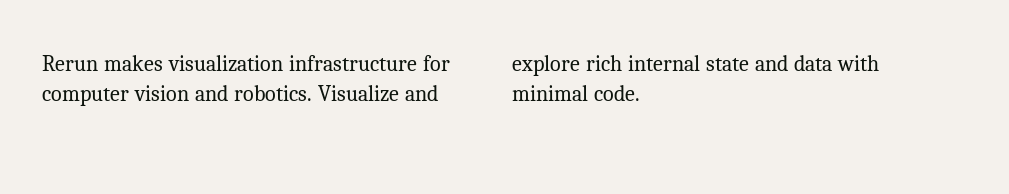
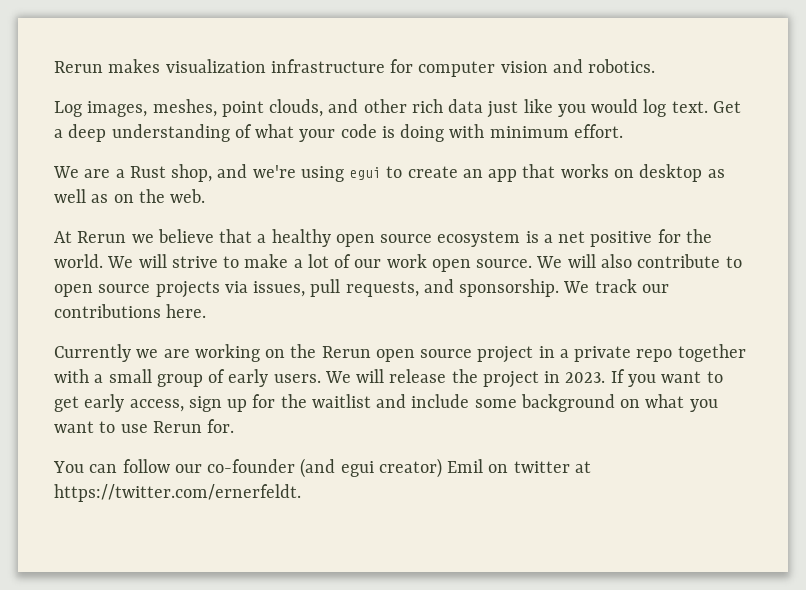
- Rerun makes visualization infrastructure for computer vision and robotics. Visualize and explore rich internal state and data with minimal code.
+ Rerun makes visualization infrastructure for computer vision and robotics.
+ Log images, meshes, point clouds, and other rich data just like you would log text. Get a deep understanding of what your code is doing with minimum effort.
+ We are a Rust shop, and we're using egui to create an app that works on desktop as well as on the web.
+ At Rerun we believe that a healthy open source ecosystem is a net positive for the world. We will strive to make a lot of our work open source. We will also contribute to open source projects via issues, pull requests, and sponsorship. We track our contributions here.
+ Currently we are working on the Rerun open source project in a private repo together with a small group of early users. We will release the project in 2023. If you want to get early access, sign up for the waitlist and include some background on what you want to use Rerun for.
+ You can follow our co-founder (and egui creator) Emil on twitter at https://twitter.com/ernerfeldt.

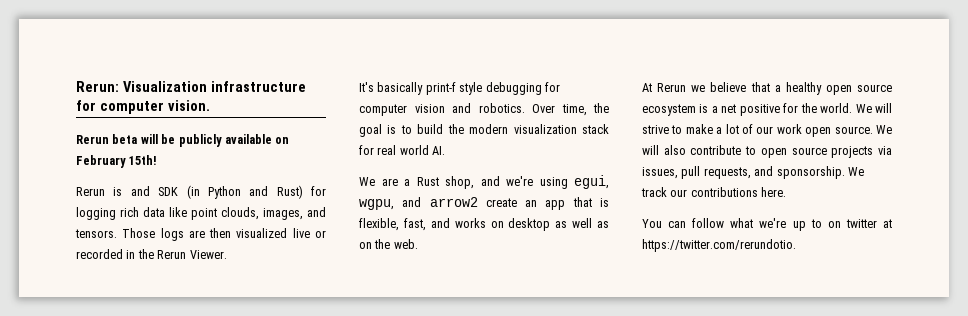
- Rerun makes visualization infrastructure for computer vision and robotics.
- Log images, meshes, point clouds, and other rich data just like you would log text. Get a deep understanding of what your code is doing with minimum effort.
+ Rerun: Visualization infrastructure for computer vision.
+ Rerun beta will be publicly available on February 15th!
+ Rerun is and SDK (in Python and Rust) for logging rich data like point clouds, images, and tensors. Those logs are then visualized live or recorded in the Rerun Viewer.
+ It's basically print-f style debugging for computer vision and robotics. Over time, the goal is to build the modern visualization stack for real world AI.
- We are a Rust shop, and we're using egui to create an app that works on desktop as well as on the web.
+ We are a Rust shop, and we're using egui, wgpu, and arrow2 create an app that is flexible, fast, and works on desktop as well as on the web.
- Currently we are working on the Rerun open source project in a private repo together with a small group of early users. We will release the project in 2023. If you want to get early access, sign up for the waitlist and include some background on what you want to use Rerun for.
- You can follow our co-founder (and egui creator) Emil on twitter at https://twitter.com/ernerfeldt.
+ You can follow what we're up to on twitter at https://twitter.com/rerundotio.

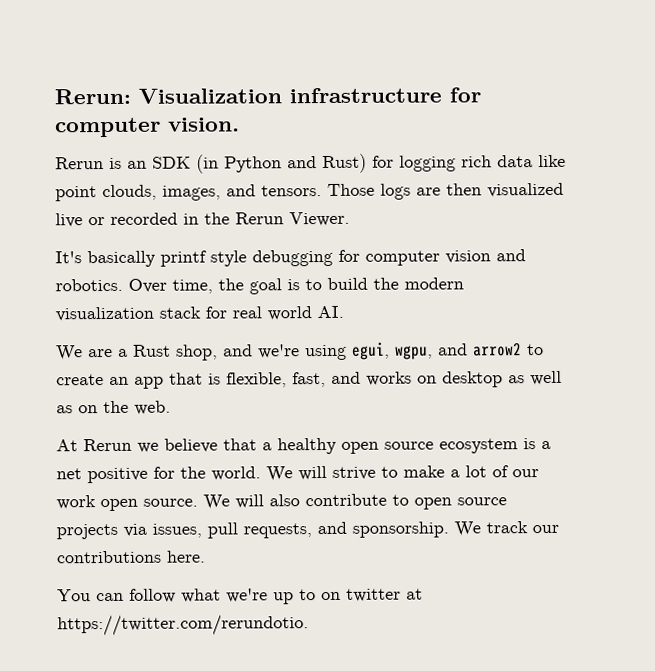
- Rerun beta will be publicly available on February 15th!
- Rerun is and SDK (in Python and Rust) for logging rich data like point clouds, images, and tensors.
+ Rerun is an SDK (in Python and Rust) for logging rich data like point clouds, images, and tensors.
- It's basically print-f style debugging for computer vision and robotics.
+ It's basically printf style debugging for computer vision and robotics.
- We are a Rust shop, and we're using egui, wgpu, and arrow2 create an app that is flexible, fast, and works on desktop as well as on the web.
+ We are a Rust shop, and we're using egui, wgpu, and arrow2 to create an app that is flexible, fast, and works on desktop as well as on the web.

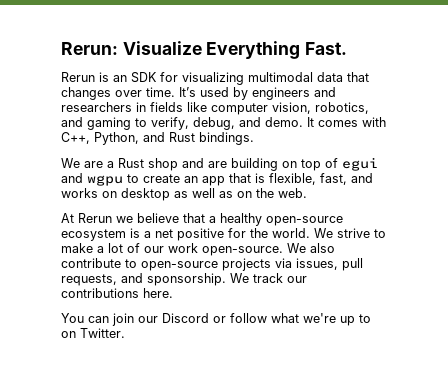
- Rerun: Visualization infrastructure for computer vision.
+ Rerun: Visualize Everything Fast.
- Rerun is an SDK (in Python and Rust) for logging rich data like point clouds, images, and tensors. Those logs are then visualized live or recorded in the Rerun Viewer.
- It's basically printf style debugging for computer vision and robotics. Over time, the goal is to build the modern visualization stack for real world AI.
- We are a Rust shop, and we're using egui, wgpu, and arrow2 to create an app that is flexible, fast, and works on desktop as well as on the web.
+ Rerun is an SDK for visualizing multimodal data that changes over time. It’s used by engineers and researchers in fields like computer vision, robotics, and gaming to verify, debug, and demo. It comes with C++, Python, and Rust bindings.
+ We are a Rust shop and are building on top of egui and wgpu to create an app that is flexible, fast, and works on desktop as well as on the web.
- At Rerun we believe that a healthy open source ecosystem is a net positive for the world.
+ At Rerun we believe that a healthy open-source ecosystem is a net positive for the world.
- We will strive to make a lot of our work open source. We will also contribute to open source projects via issues, pull requests, and sponsorship.
+ We strive to make a lot of our work open-source. We also contribute to open-source projects via issues, pull requests, and sponsorship.
- You can follow what we're up to on twitter at https://twitter.com/rerundotio.
+ You can join our Discord or follow what we're up to on Twitter.

